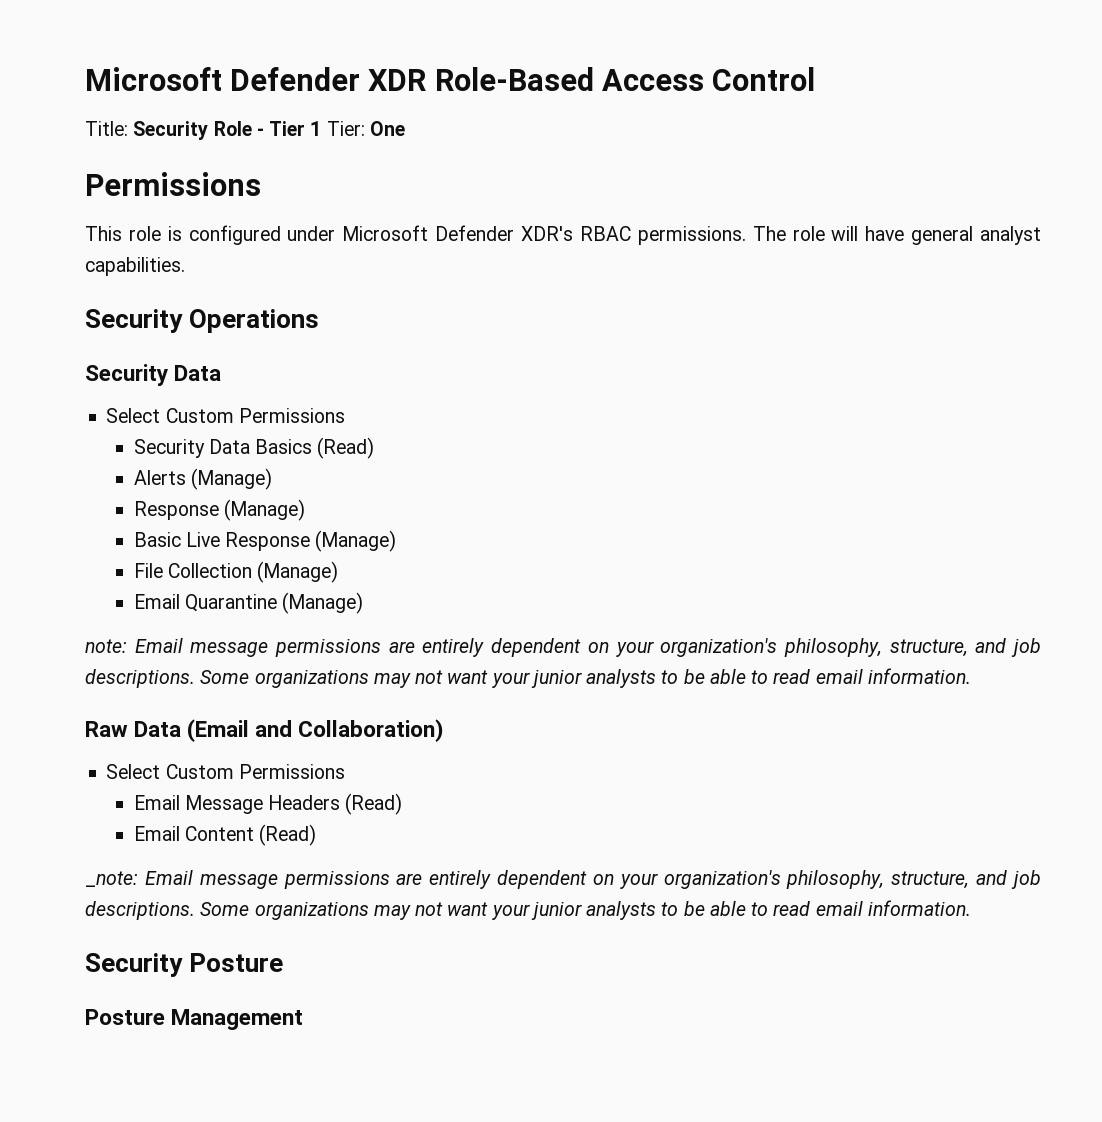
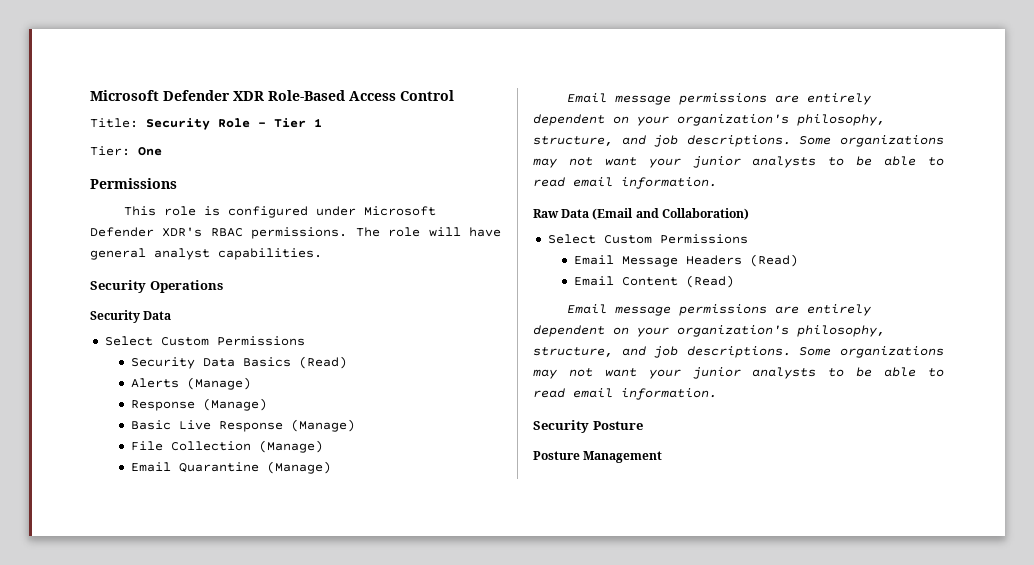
- Title: Security Role - Tier 1 Tier: One
+ Title: Security Role - Tier 1
+ Tier: One
  Email Quarantine (Manage)
- note: Email message permissions are entirely dependent on your organization's philosophy, structure, and job descriptions.
+ Email message permissions are entirely dependent on your organization's philosophy, structure, and job descriptions.
  Email Content (Read)
- _note: Email message permissions are entirely dependent on your organization's philosophy, structure, and job descriptions.
+ Email message permissions are entirely dependent on your organization's philosophy, structure, and job descriptions.

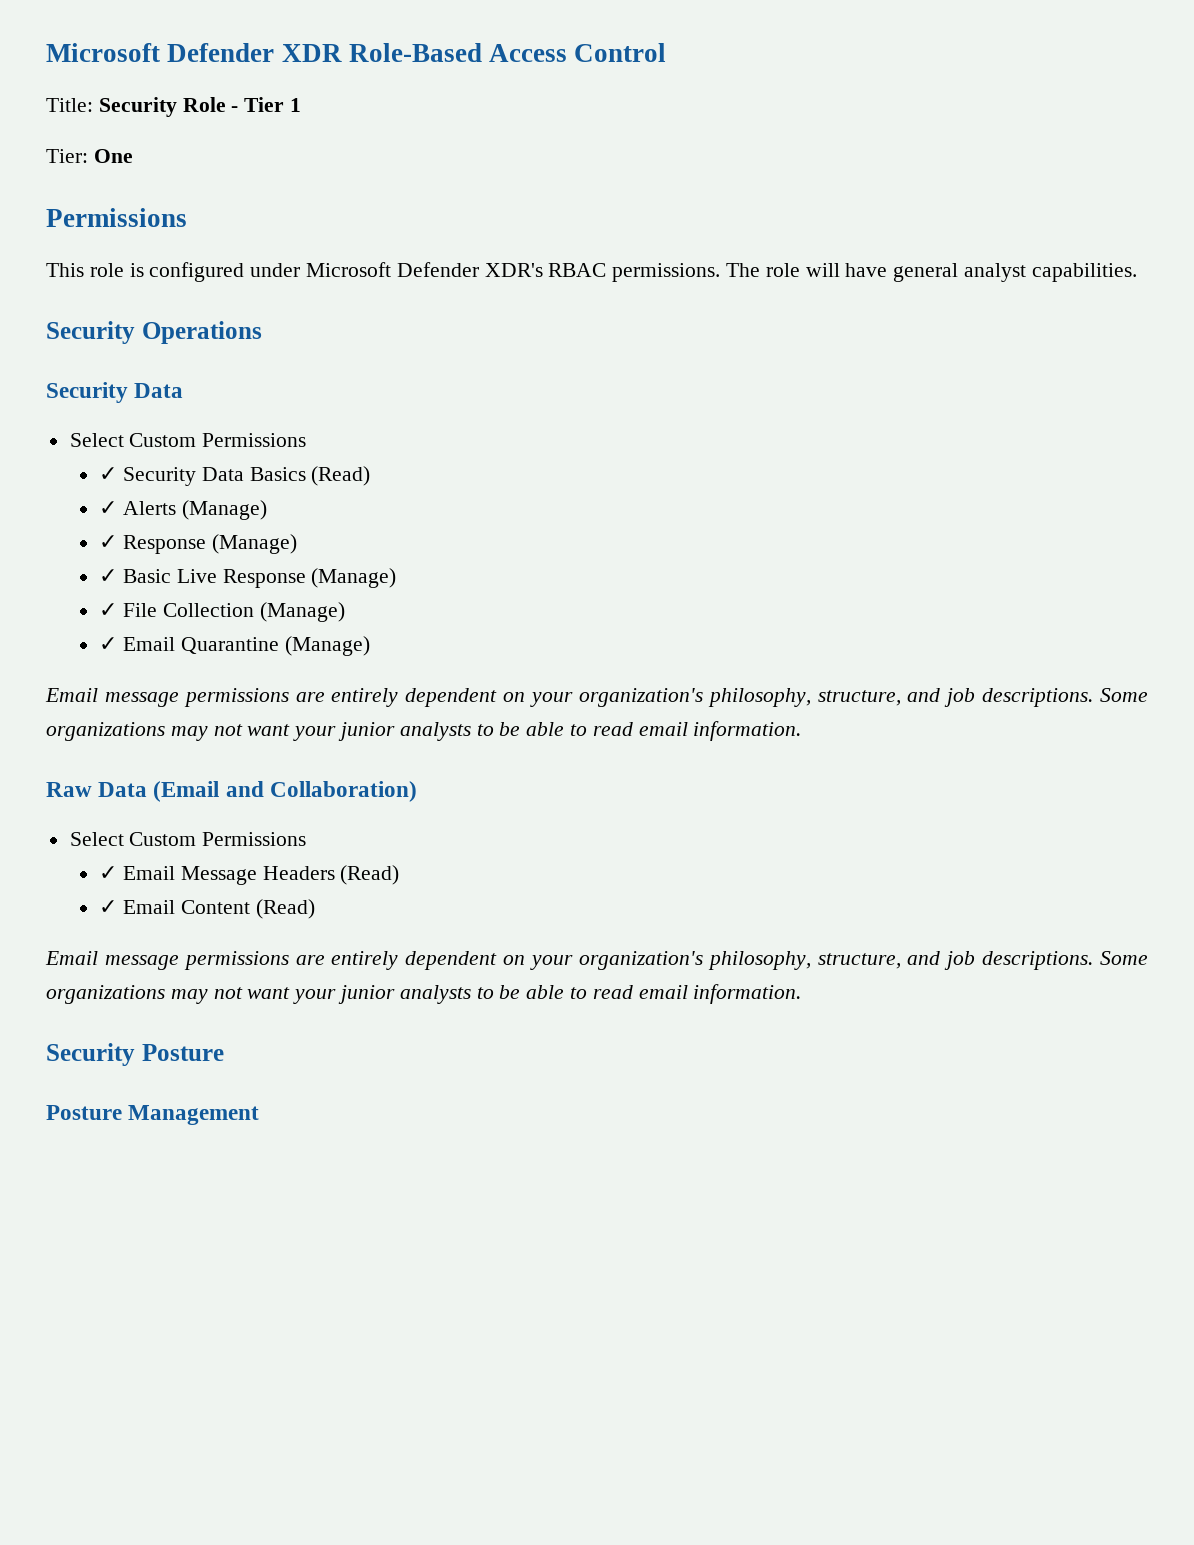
- Security Data Basics (Read)
+ ✓ Security Data Basics (Read)
- Alerts (Manage)
- Response (Manage)
- Basic Live Response (Manage)
+ ✓ Alerts (Manage)
+ ✓ Response (Manage)
+ ✓ Basic Live Response (Manage)
- File Collection (Manage)
+ ✓ File Collection (Manage)
- Email Quarantine (Manage)
+ ✓ Email Quarantine (Manage)
- Email Message Headers (Read)
+ ✓ Email Message Headers (Read)
- Email Content (Read)
+ ✓ Email Content (Read)

